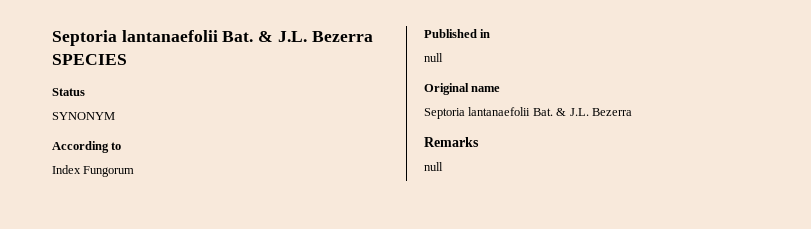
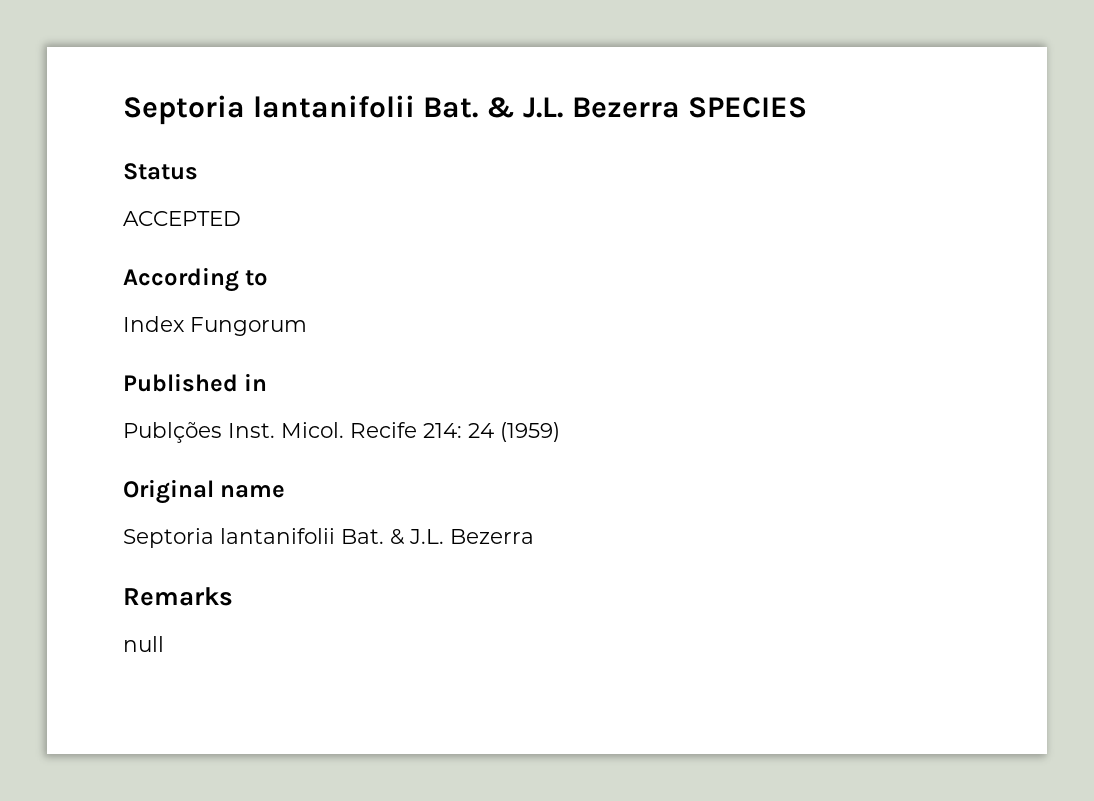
- Septoria lantanaefolii Bat. & J.L. Bezerra SPECIES
+ Septoria lantanifolii Bat. & J.L. Bezerra SPECIES
- SYNONYM
+ ACCEPTED
  Published in
- null
+ Publções Inst. Micol. Recife 214: 24 (1959)
  Original name
- Septoria lantanaefolii Bat. & J.L. Bezerra
+ Septoria lantanifolii Bat. & J.L. Bezerra

